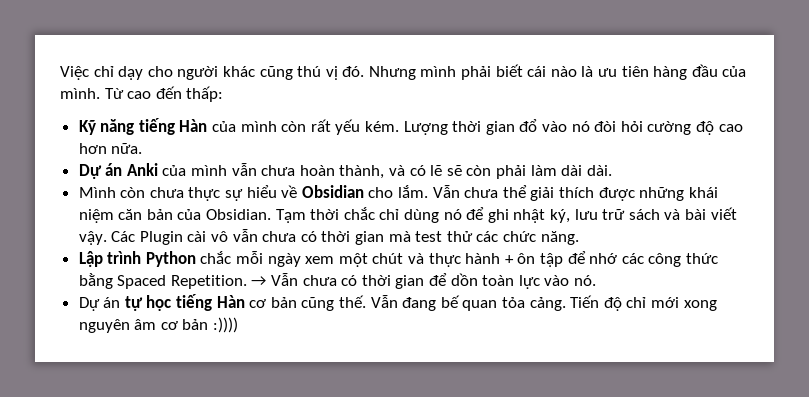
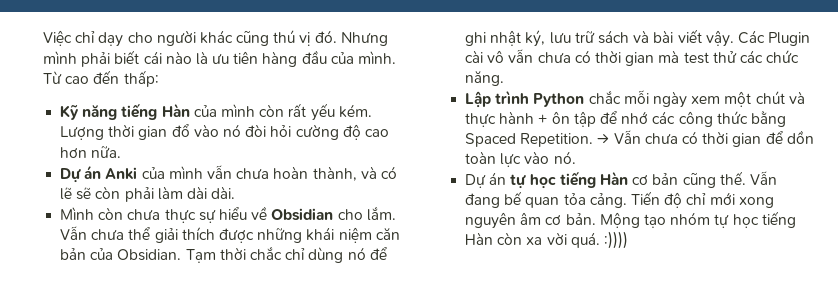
- Tiến độ chỉ mới xong nguyên âm cơ bản :))))
+ Tiến độ chỉ mới xong nguyên âm cơ bản. Mộng tạo nhóm tự học tiếng Hàn còn xa vời quá. :))))

